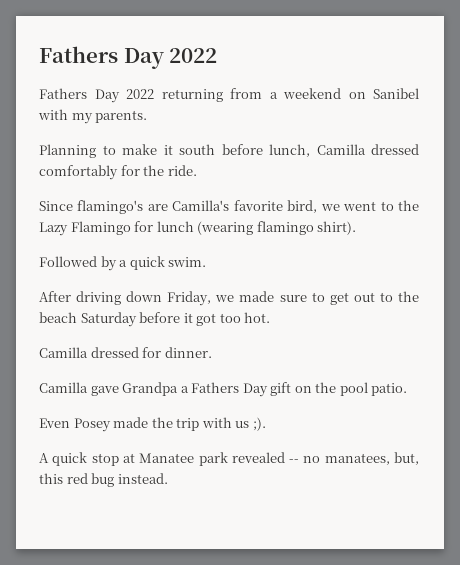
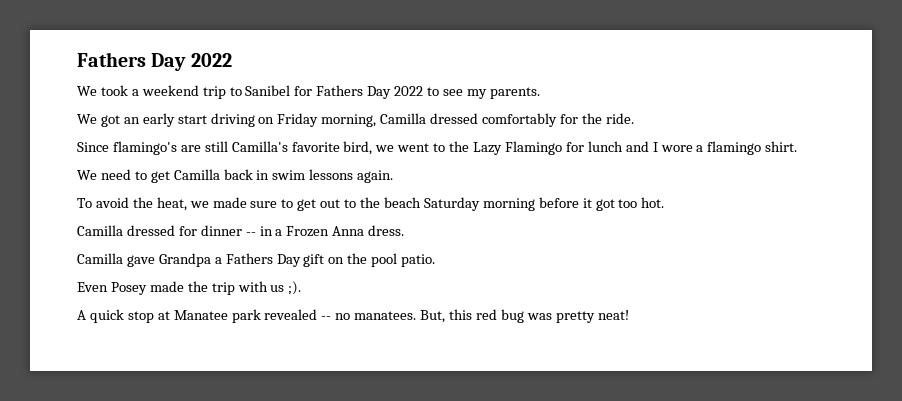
- Fathers Day 2022 returning from a weekend on Sanibel with my parents.
- Planning to make it south before lunch, Camilla dressed comfortably for the ride.
+ We took a weekend trip to Sanibel for Fathers Day 2022 to see my parents.
+ We got an early start driving on Friday morning, Camilla dressed comfortably for the ride.
- Since flamingo's are Camilla's favorite bird, we went to the Lazy Flamingo for lunch (wearing flamingo shirt).
- Followed by a quick swim.
- After driving down Friday, we made sure to get out to the beach Saturday before it got too hot.
+ Since flamingo's are still Camilla's favorite bird, we went to the Lazy Flamingo for lunch and I wore a flamingo shirt.
+ We need to get Camilla back in swim lessons again.
+ To avoid the heat, we made sure to get out to the beach Saturday morning before it got too hot.
- Camilla dressed for dinner.
+ Camilla dressed for dinner -- in a Frozen Anna dress.
- A quick stop at Manatee park revealed -- no manatees, but, this red bug instead.
+ A quick stop at Manatee park revealed -- no manatees. But, this red bug was pretty neat!

